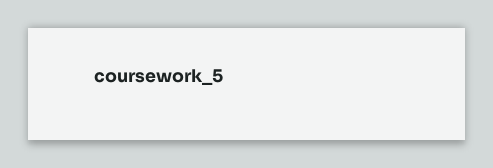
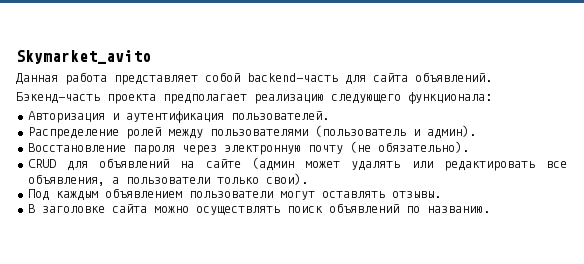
- coursework_5
+ Skymarket_avito
+ Данная работа представляет собой backend-часть для сайта объявлений.
+ Бэкенд-часть проекта предполагает реализацию следующего функционала:
+ Авторизация и аутентификация пользователей.
+ Распределение ролей между пользователями (пользователь и админ).
+ Восстановление пароля через электронную почту (не обязательно).
+ CRUD для объявлений на сайте (админ может удалять или редактировать все объявления, а пользователи только свои).
+ Под каждым объявлением пользователи могут оставлять отзывы.
+ В заголовке сайта можно осуществлять поиск объявлений по названию.

